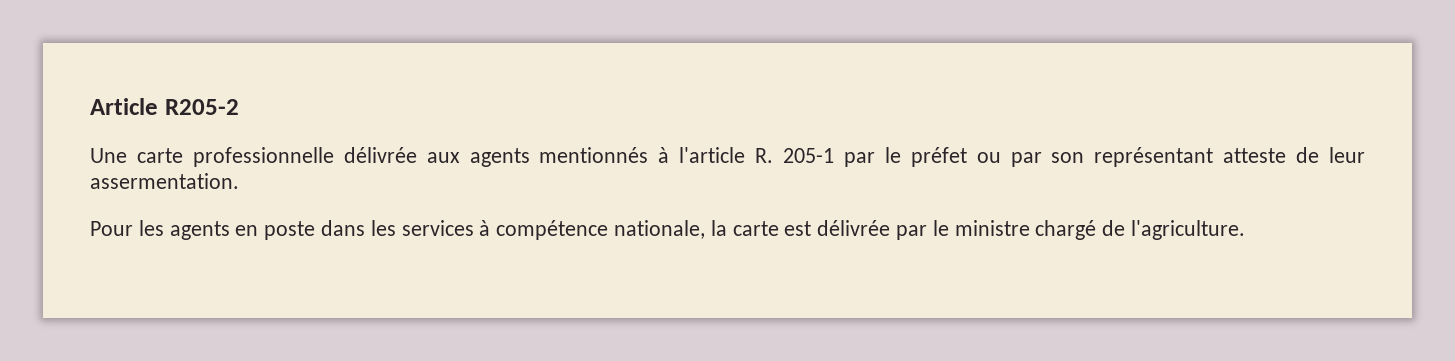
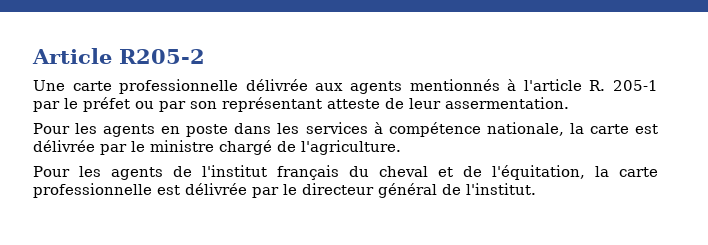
+ Pour les agents de l'institut français du cheval et de l'équitation, la carte professionnelle est délivrée par le directeur général de l'institut.

